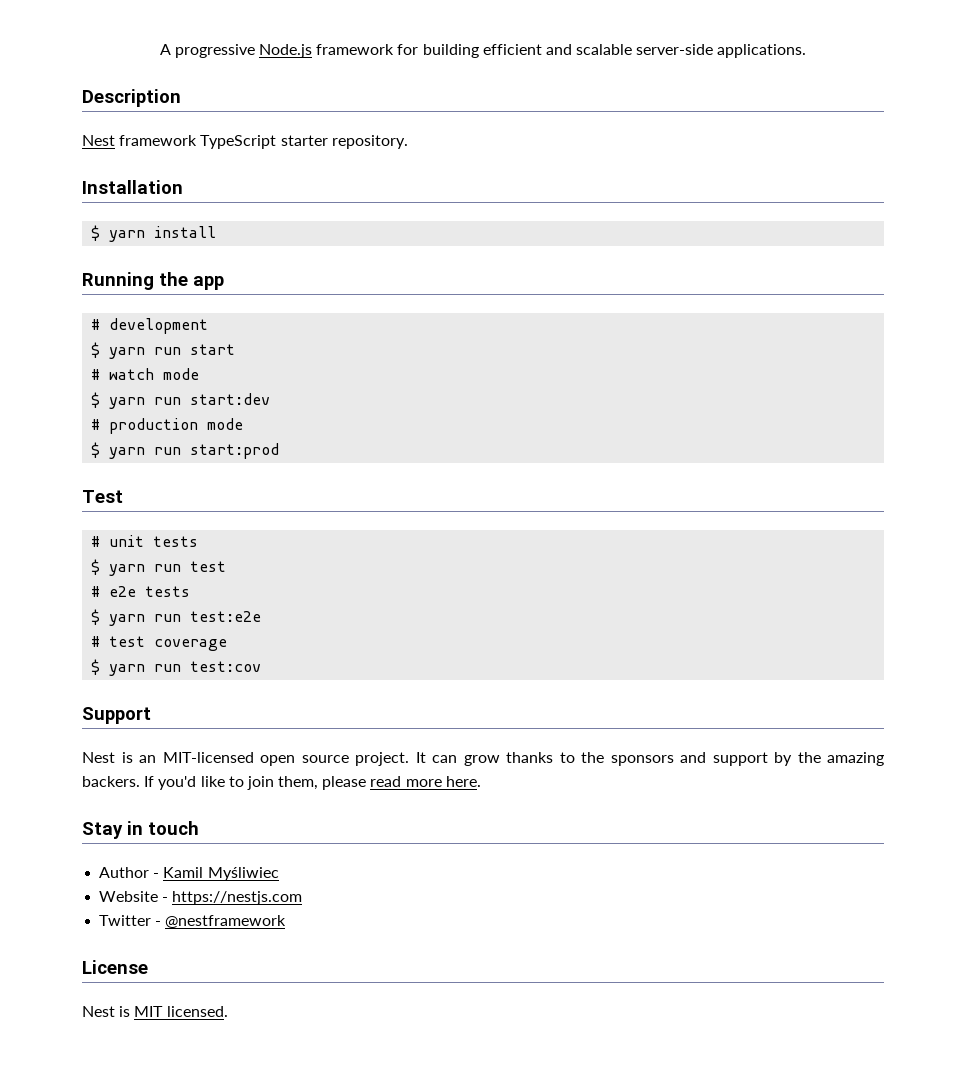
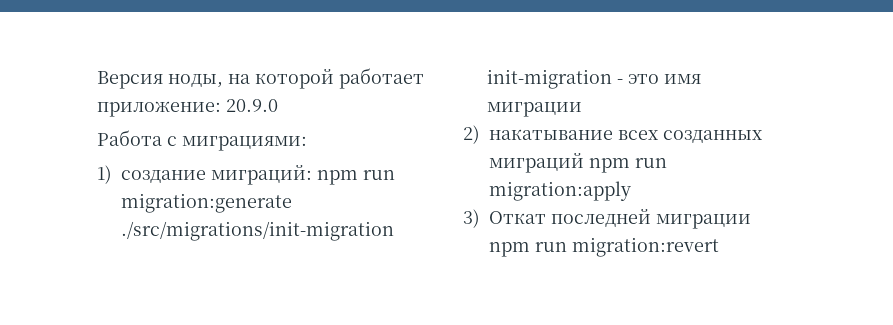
- A progressive Node.js framework for building efficient and scalable server-side applications.
- Description
- Nest framework TypeScript starter repository.
- Installation
- $ yarn install
- Running the app
- # development
- $ yarn run start
- # watch mode
- $ yarn run start:dev
- # production mode
- $ yarn run start:prod
- Test
- # unit tests
- $ yarn run test
- # e2e tests
- $ yarn run test:e2e
- # test coverage
- $ yarn run test:cov
- Support
- Nest is an MIT-licensed open source project. It can grow thanks to the sponsors and support by the amazing backers. If you'd like to join them, please read more here.
- Stay in touch
- Author - Kamil Myśliwiec
- Website - https://nestjs.com
- Twitter - @nestframework
- License
- Nest is MIT licensed.
+ Версия ноды, на которой работает приложение: 20.9.0
+ Работа с миграциями:
+ 1) cоздание миграций: npm run migration:generate ./src/migrations/init-migration init-migration - это имя миграции
+ 2) накатывание всех созданных миграций npm run migration:apply
+ 3) Откат последней миграции npm run migration:revert

